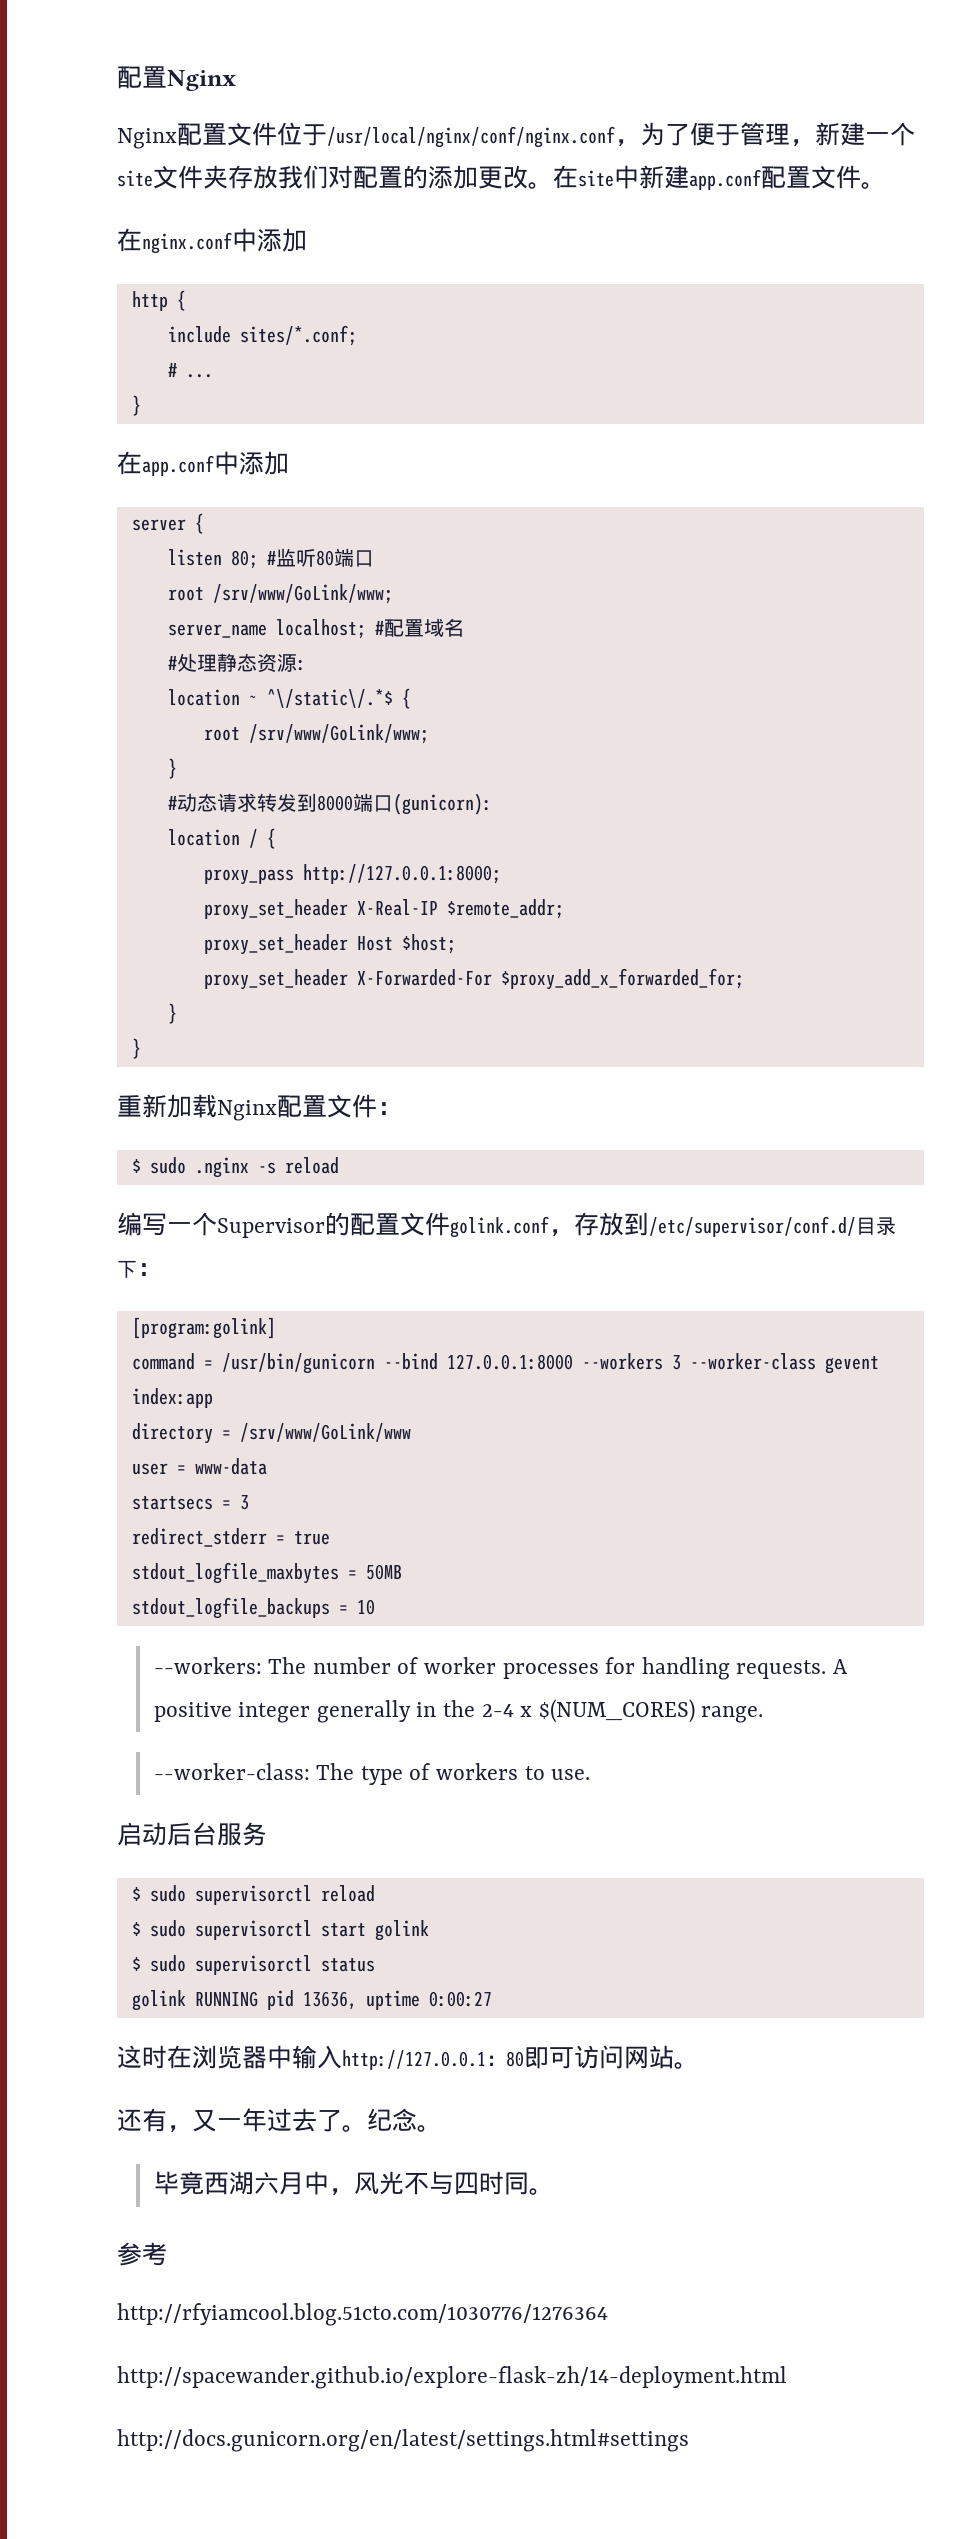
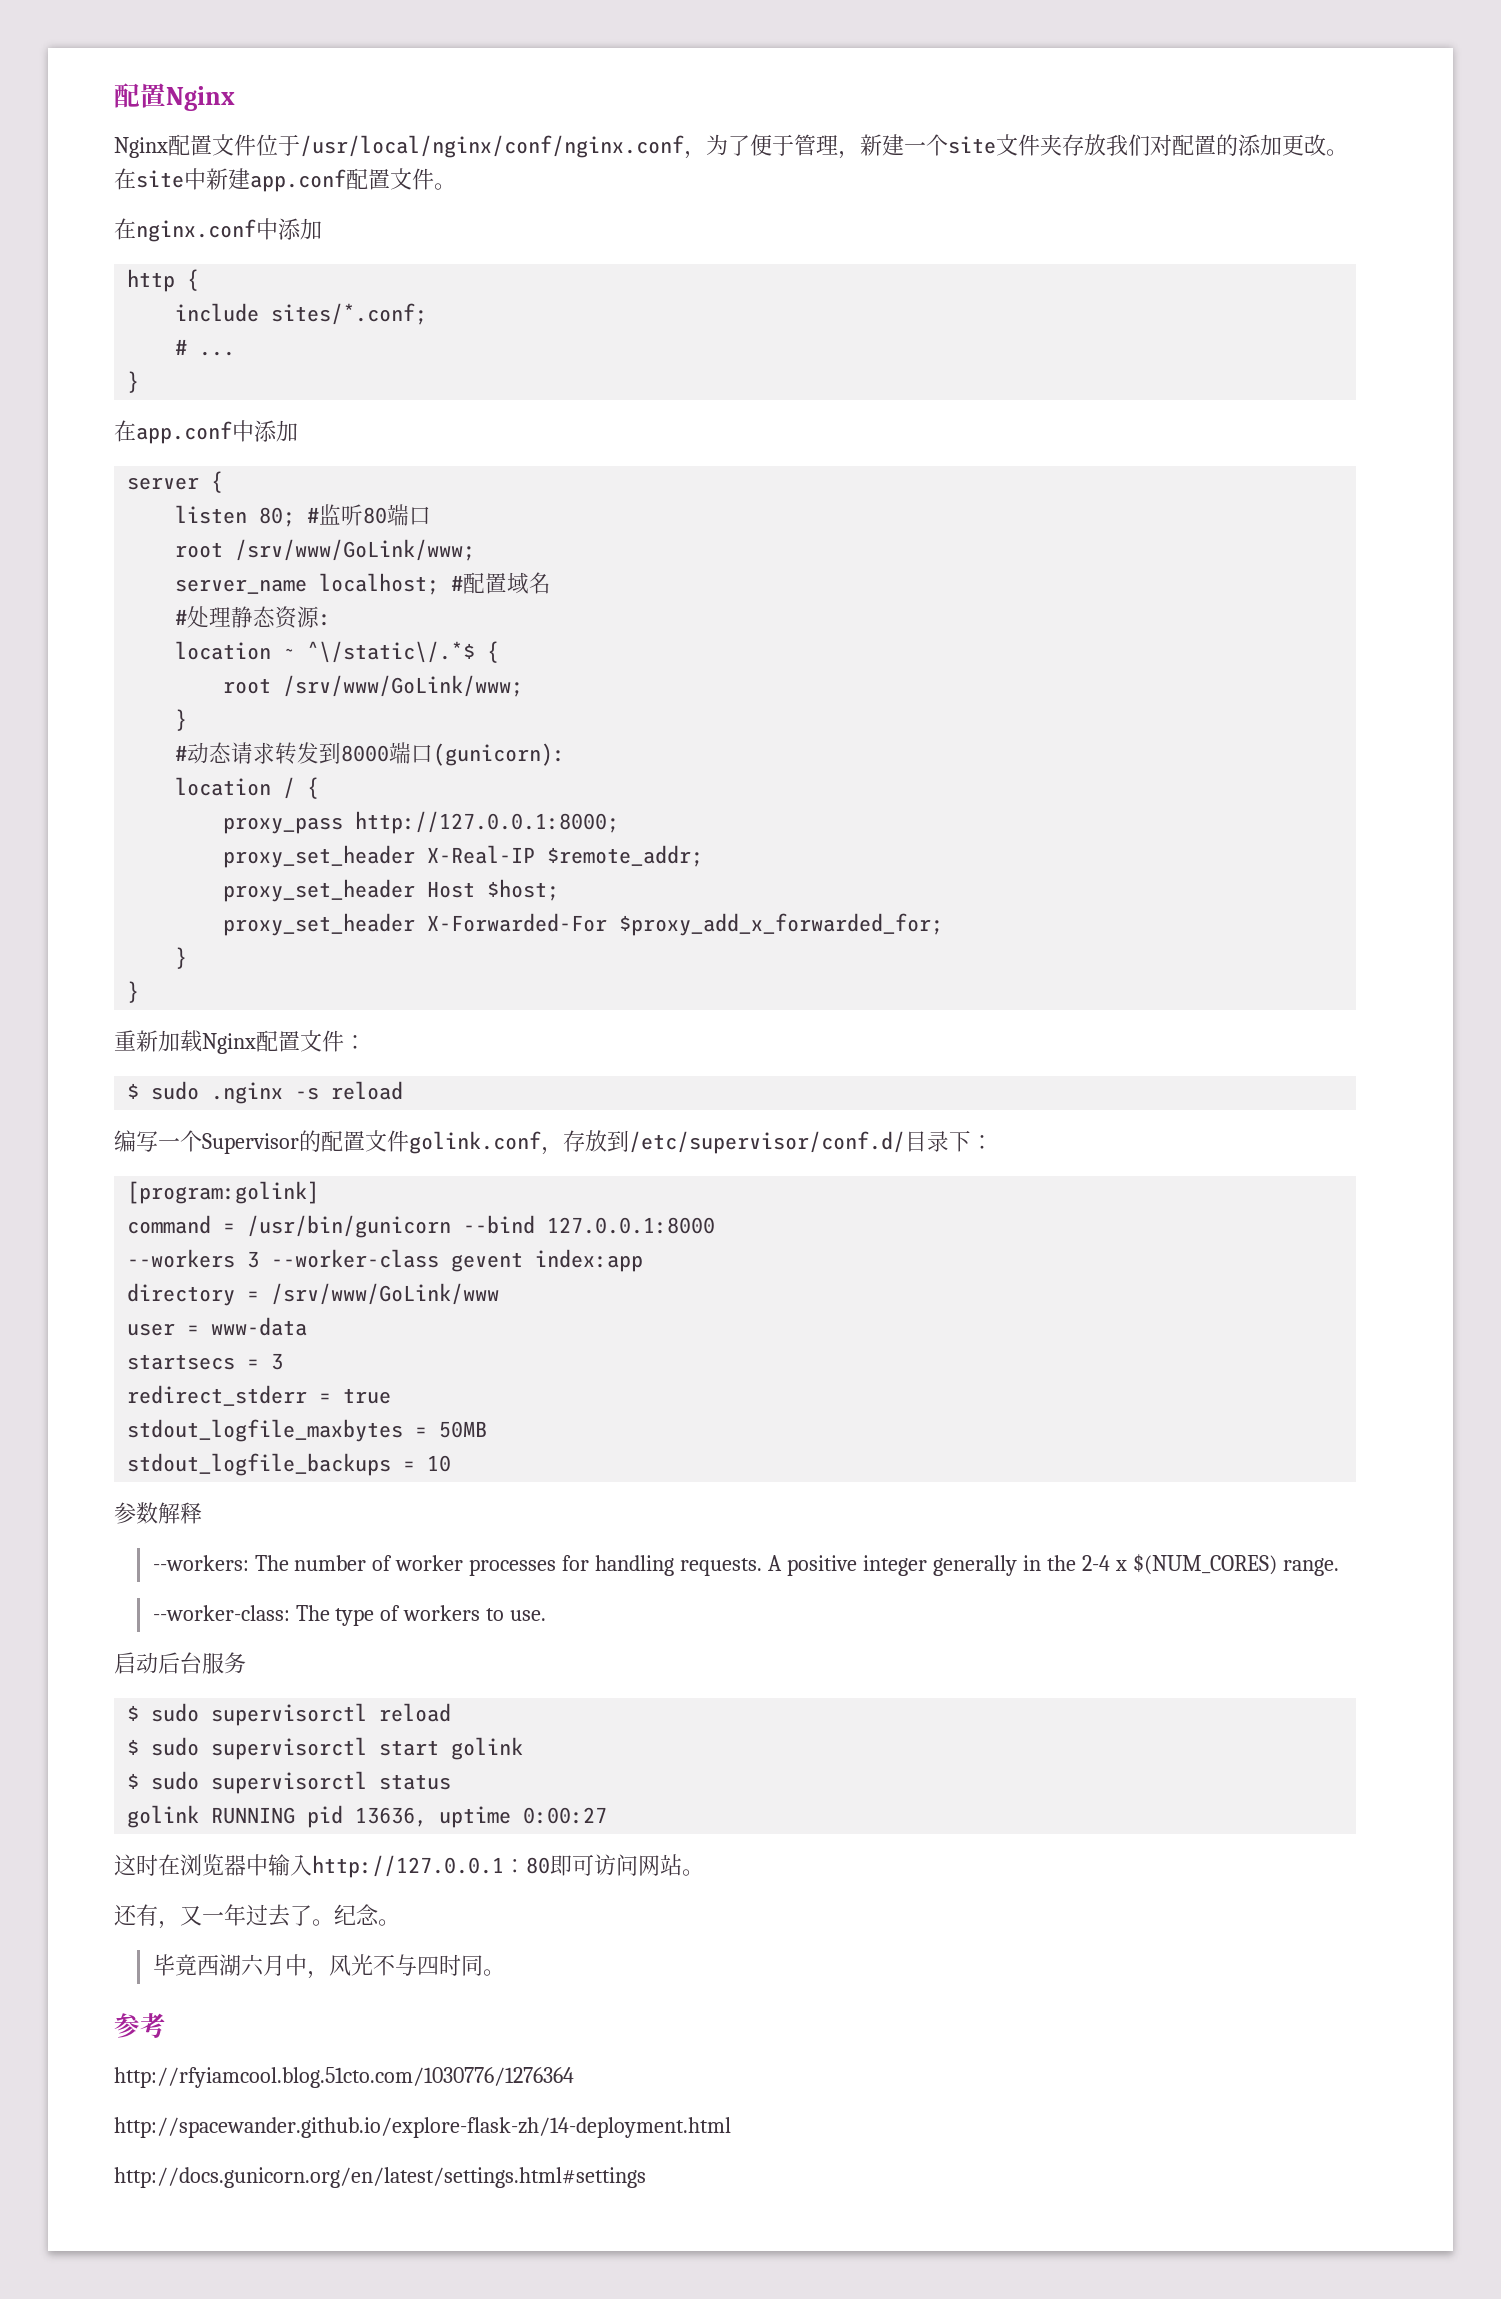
- command = /usr/bin/gunicorn --bind 127.0.0.1:8000 --workers 3 --worker-class gevent index:app
+ command = /usr/bin/gunicorn --bind 127.0.0.1:8000
+ --workers 3 --worker-class gevent index:app
+ 参数解释

